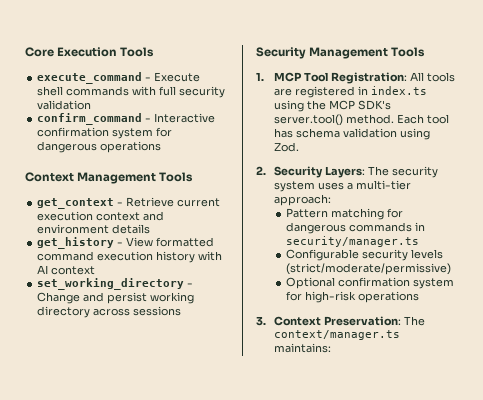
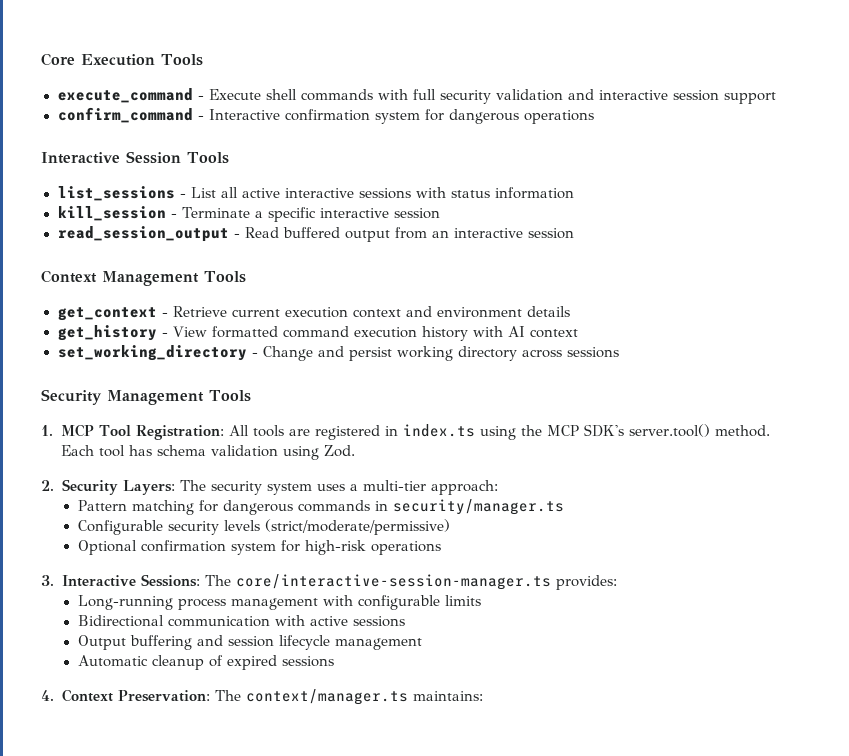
- execute_command - Execute shell commands with full security validation
+ execute_command - Execute shell commands with full security validation and interactive session support
+ Interactive Session Tools
+ list_sessions - List all active interactive sessions with status information
+ kill_session - Terminate a specific interactive session
+ read_session_output - Read buffered output from an interactive session
- 3. Context Preservation: The context/manager.ts maintains:
+ 3. Interactive Sessions: The core/interactive-session-manager.ts provides:
+ Long-running process management with configurable limits
+ Bidirectional communication with active sessions
+ Output buffering and session lifecycle management
+ Automatic cleanup of expired sessions
+ 4. Context Preservation: The context/manager.ts maintains:

